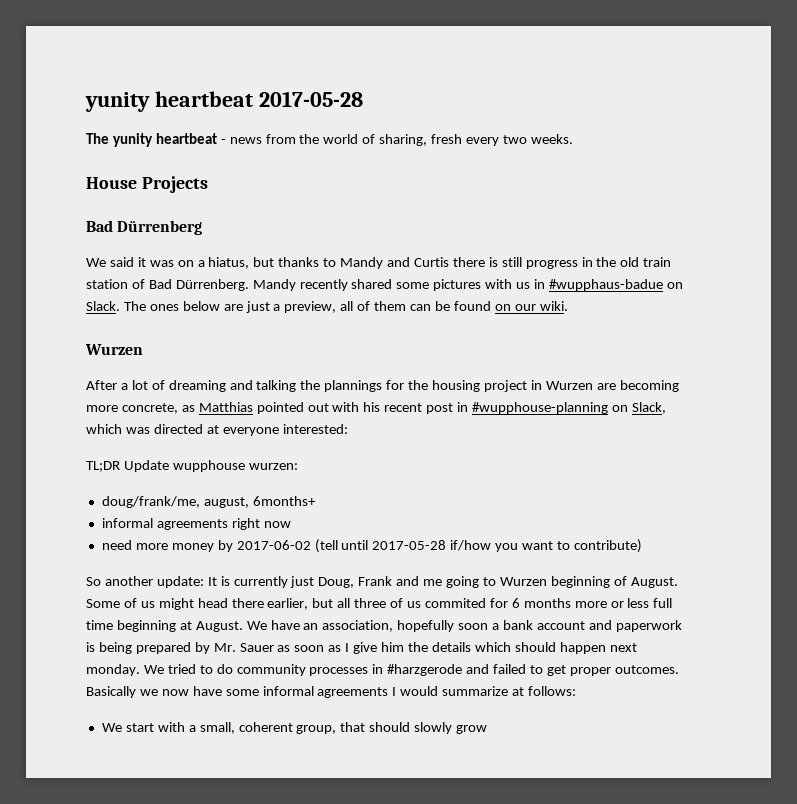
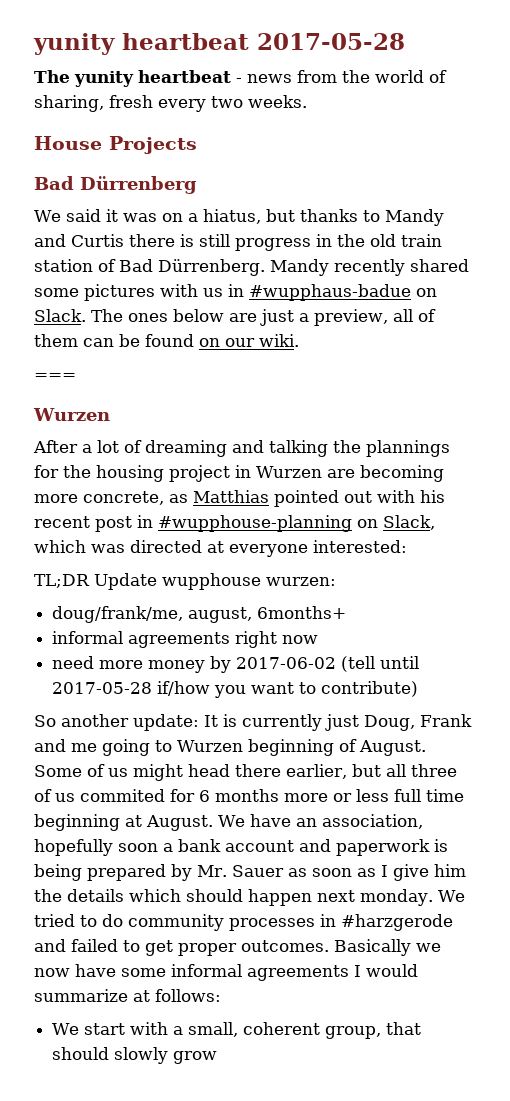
+ ===

